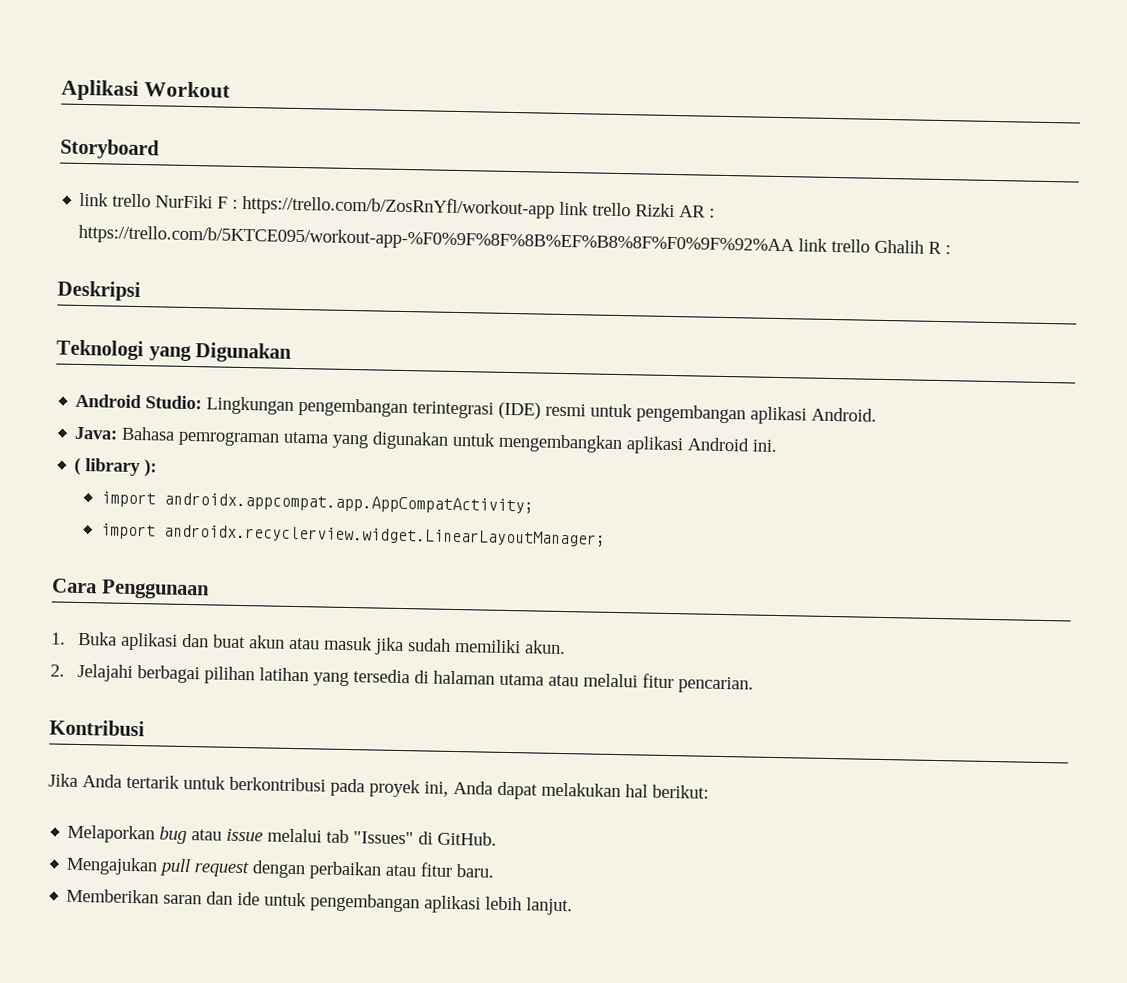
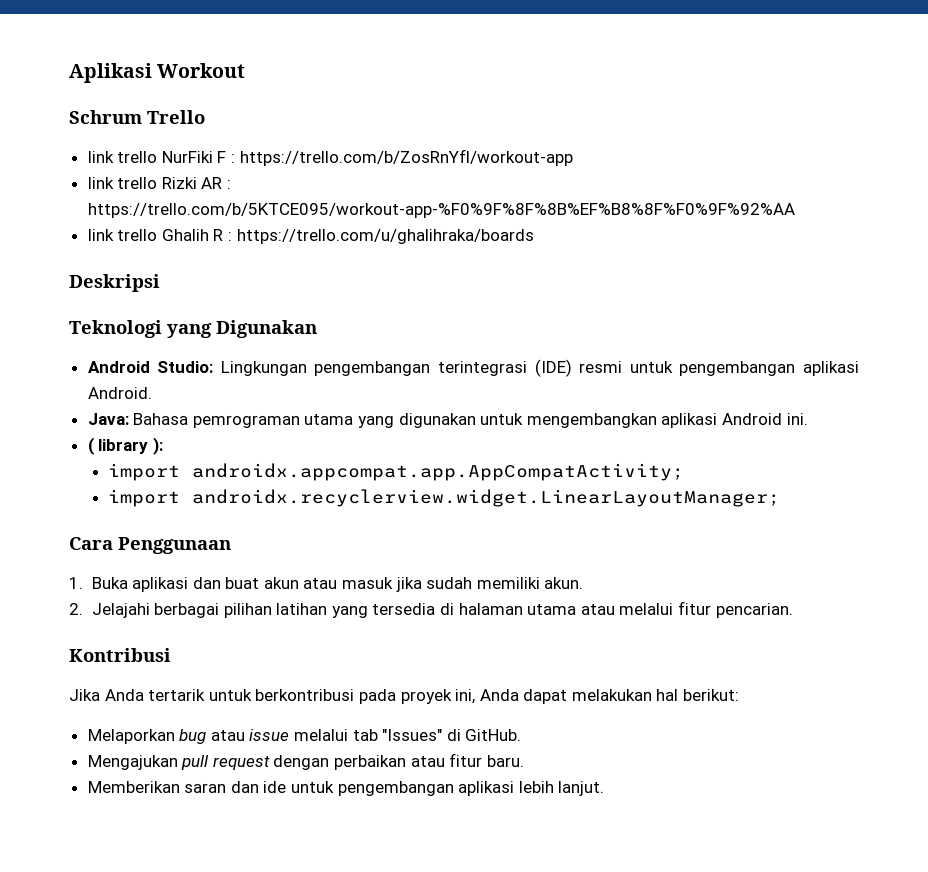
- Storyboard
+ Schrum Trello
- link trello NurFiki F : https://trello.com/b/ZosRnYfl/workout-app link trello Rizki AR : https://trello.com/b/5KTCE095/workout-app-%F0%9F%8F%8B%EF%B8%8F%F0%9F%92%AA link trello Ghalih R :
+ link trello NurFiki F : https://trello.com/b/ZosRnYfl/workout-app
+ link trello Rizki AR : https://trello.com/b/5KTCE095/workout-app-%F0%9F%8F%8B%EF%B8%8F%F0%9F%92%AA
+ link trello Ghalih R : https://trello.com/u/ghalihraka/boards

